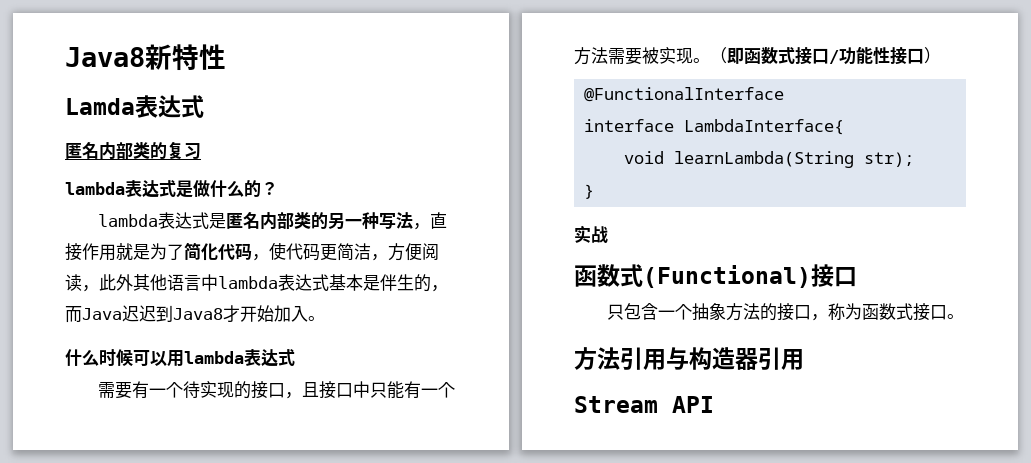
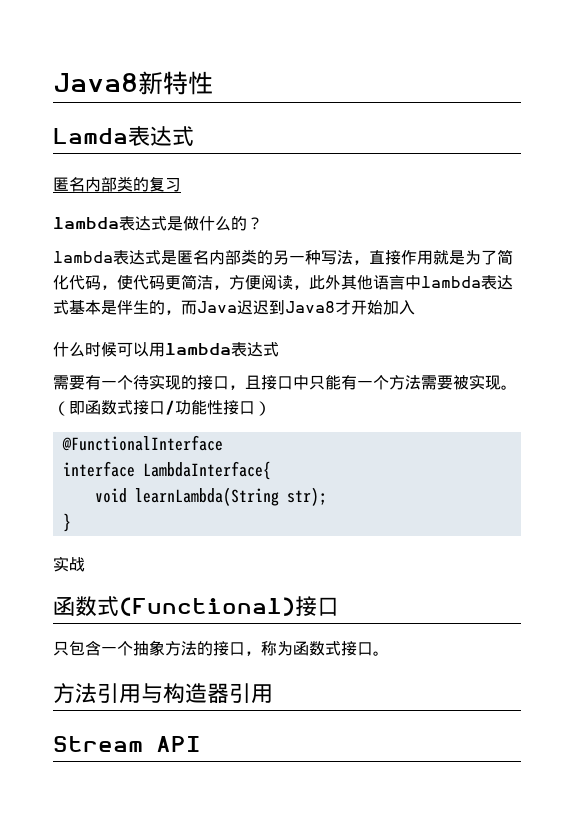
- lambda表达式是匿名内部类的另一种写法，直接作用就是为了简化代码，使代码更简洁，方便阅读，此外其他语言中lambda表达式基本是伴生的，而Java迟迟到Java8才开始加入。
+ lambda表达式是匿名内部类的另一种写法，直接作用就是为了简化代码，使代码更简洁，方便阅读，此外其他语言中lambda表达式基本是伴生的，而Java迟迟到Java8才开始加入

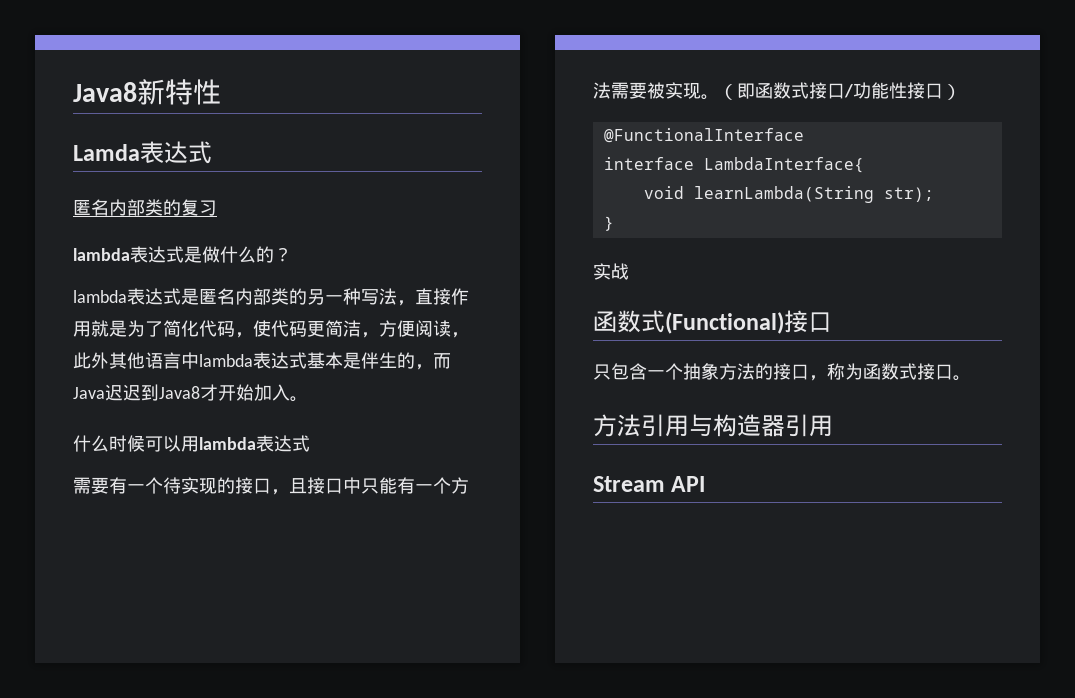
- lambda表达式是匿名内部类的另一种写法，直接作用就是为了简化代码，使代码更简洁，方便阅读，此外其他语言中lambda表达式基本是伴生的，而Java迟迟到Java8才开始加入
+ lambda表达式是匿名内部类的另一种写法，直接作用就是为了简化代码，使代码更简洁，方便阅读，此外其他语言中lambda表达式基本是伴生的，而Java迟迟到Java8才开始加入。

